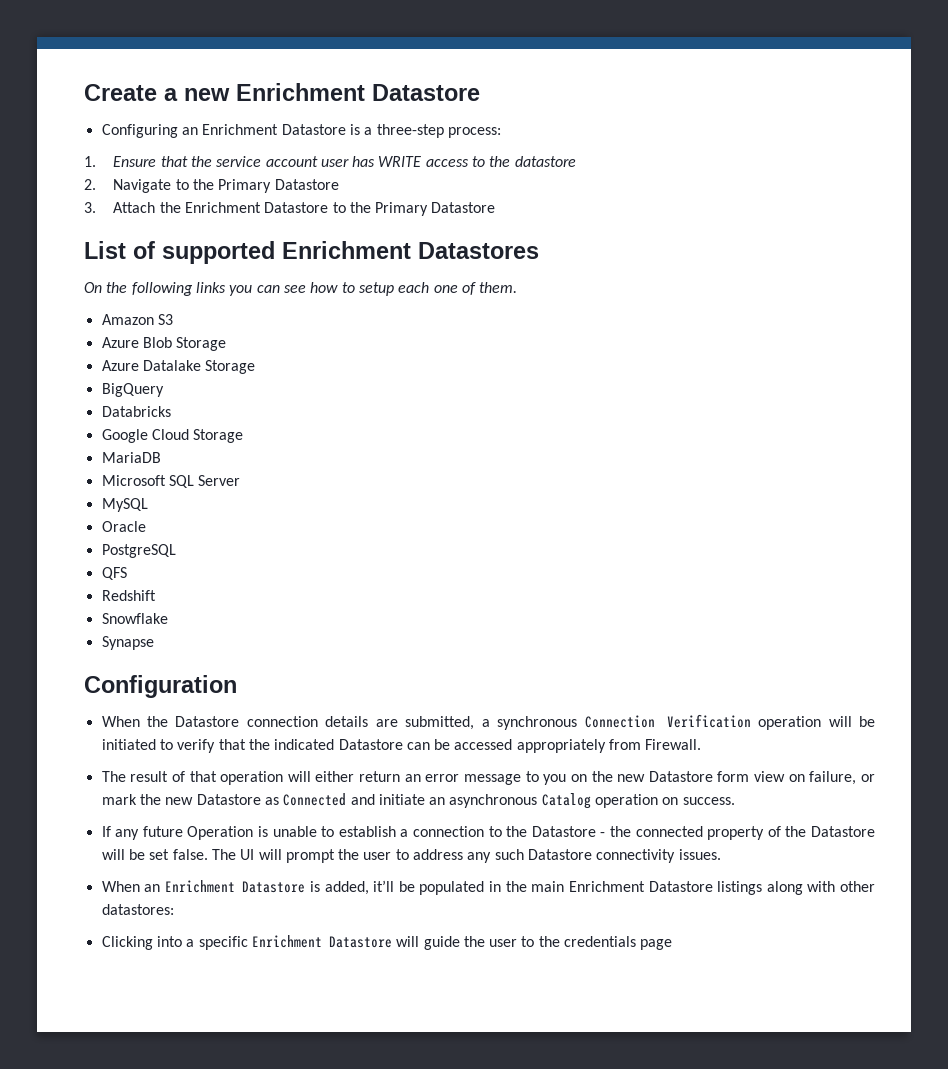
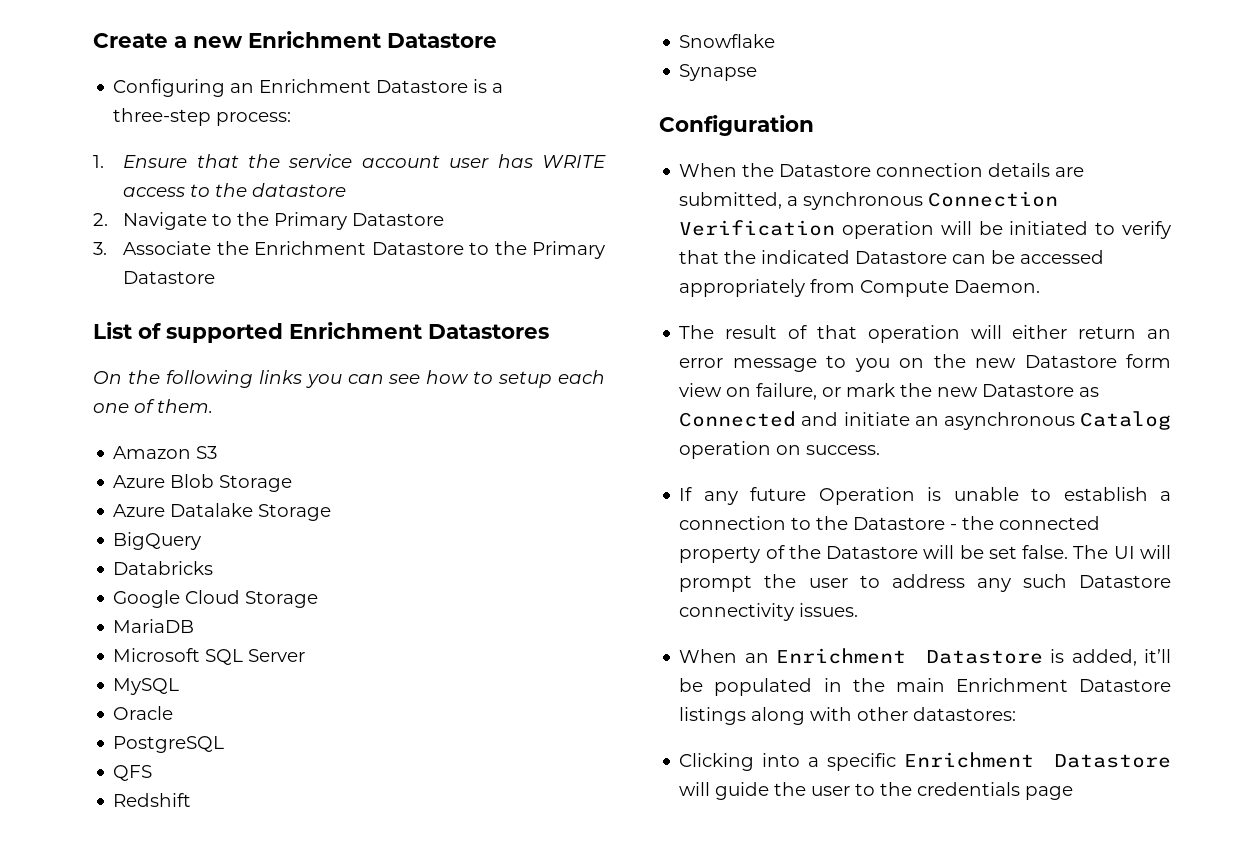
- 3. Attach the Enrichment Datastore to the Primary Datastore
+ 3. Associate the Enrichment Datastore to the Primary Datastore
- When the Datastore connection details are submitted, a synchronous Connection Verification operation will be initiated to verify that the indicated Datastore can be accessed appropriately from Firewall.
+ When the Datastore connection details are submitted, a synchronous Connection Verification operation will be initiated to verify that the indicated Datastore can be accessed appropriately from Compute Daemon.

